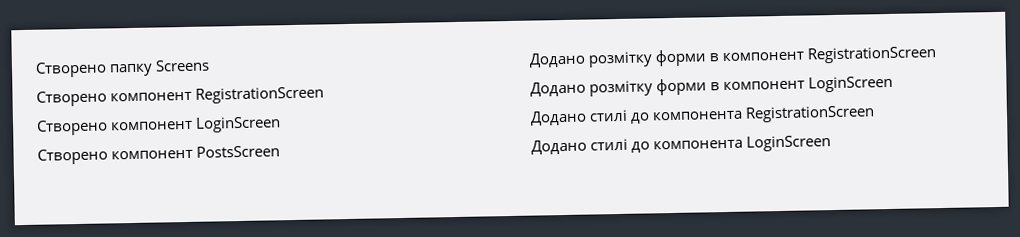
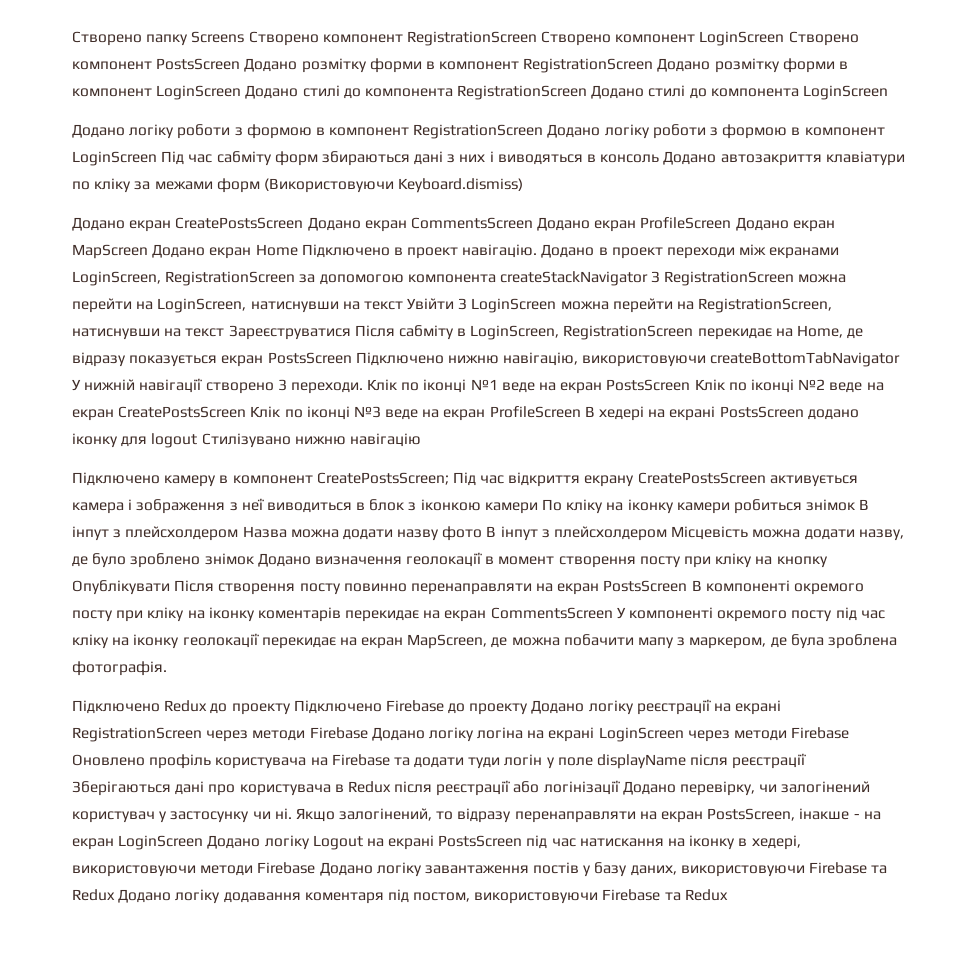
- Створено папку Screens
- Створено компонент RegistrationScreen
- Створено компонент LoginScreen
- Створено компонент PostsScreen
- Додано розмітку форми в компонент RegistrationScreen
- Додано розмітку форми в компонент LoginScreen
- Додано стилі до компонента RegistrationScreen
- Додано стилі до компонента LoginScreen
+ Створено папку Screens Створено компонент RegistrationScreen Створено компонент LoginScreen Створено компонент PostsScreen Додано розмітку форми в компонент RegistrationScreen Додано розмітку форми в компонент LoginScreen Додано стилі до компонента RegistrationScreen Додано стилі до компонента LoginScreen
+ Додано логіку роботи з формою в компонент RegistrationScreen Додано логіку роботи з формою в компонент LoginScreen Під час сабміту форм збираються дані з них і виводяться в консоль Додано автозакриття клавіатури по кліку за межами форм (Використовуючи Keyboard.dismiss)
+ Додано екран CreatePostsScreen Додано екран CommentsScreen Додано екран ProfileScreen Додано екран MapScreen Додано екран Home Підключено в проект навігацію. Додано в проект переходи між екранами LoginScreen, RegistrationScreen за допомогою компонента createStackNavigator З RegistrationScreen можна перейти на LoginScreen, натиснувши на текст Увійти З LoginScreen можна перейти на RegistrationScreen, натиснувши на текст Зареєструватися Після сабміту в LoginScreen, RegistrationScreen перекидає на Home, де відразу показується екран PostsScreen Підключено нижню навігацію, використовуючи createBottomTabNavigator У нижній навігації створено 3 переходи. Клік по іконці №1 веде на екран PostsScreen Клік по іконці №2 веде на екран CreatePostsScreen Клік по іконці №3 веде на екран ProfileScreen В хедері на екрані PostsScreen додано іконку для logout Стилізувано нижню навігацію
+ Підключено камеру в компонент CreatePostsScreen; Під час відкриття екрану CreatePostsScreen активується камера і зображення з неї виводиться в блок з іконкою камери По кліку на іконку камери робиться знімок В інпут з плейсхолдером Назва можна додати назву фото В інпут з плейсхолдером Місцевість можна додати назву, де було зроблено знімок Додано визначення геолокації в момент створення посту при кліку на кнопку Опублікувати Після створення посту повинно перенаправляти на екран PostsScreen В компоненті окремого посту при кліку на іконку коментарів перекидає на екран CommentsScreen У компоненті окремого посту під час кліку на іконку геолокації перекидає на екран MapScreen, де можна побачити мапу з маркером, де була зроблена фотографія.
+ Підключено Redux до проекту Підключено Firebase до проекту Додано логіку реєстрації на екрані RegistrationScreen через методи Firebase Додано логіку логіна на екрані LoginScreen через методи Firebase Оновлено профіль користувача на Firebase та додати туди логін у поле displayName після реєстрації Зберігаються дані про користувача в Redux після реєстрації або логінізації Додано перевірку, чи залогінений користувач у застосунку чи ні. Якщо залогінений, то відразу перенаправляти на екран PostsScreen, інакше - на екран LoginScreen Додано логіку Logout на екрані PostsScreen під час натискання на іконку в хедері, використовуючи методи Firebase Додано логіку завантаження постів у базу даних, використовуючи Firebase та Redux Додано логіку додавання коментаря під постом, використовуючи Firebase та Redux

